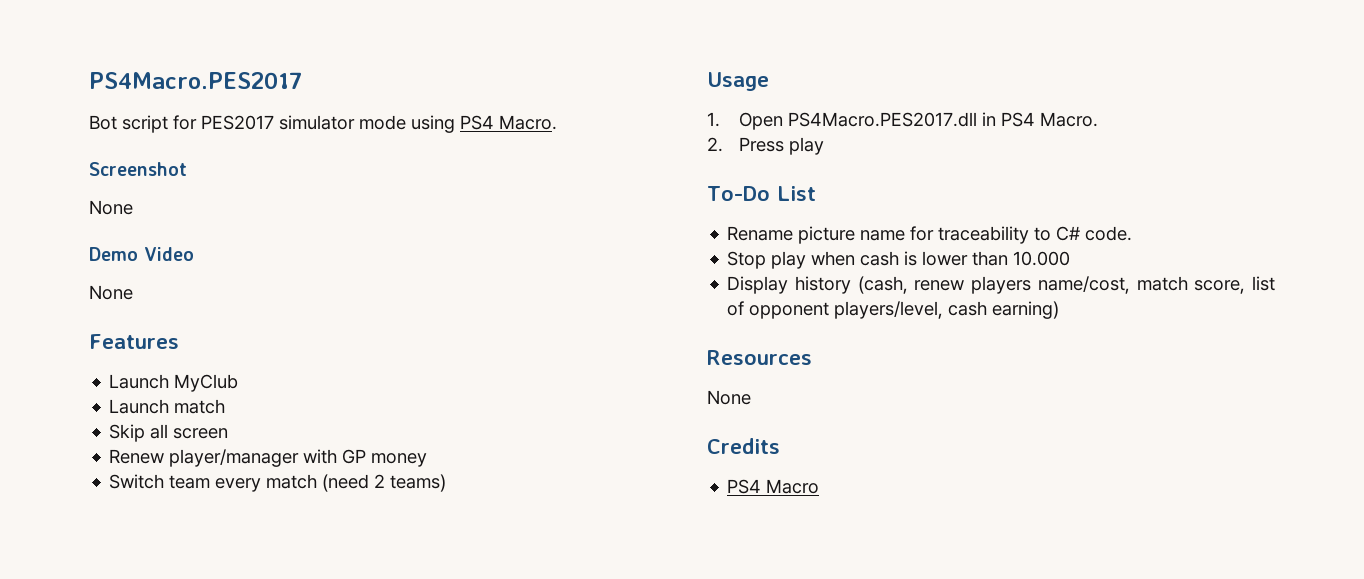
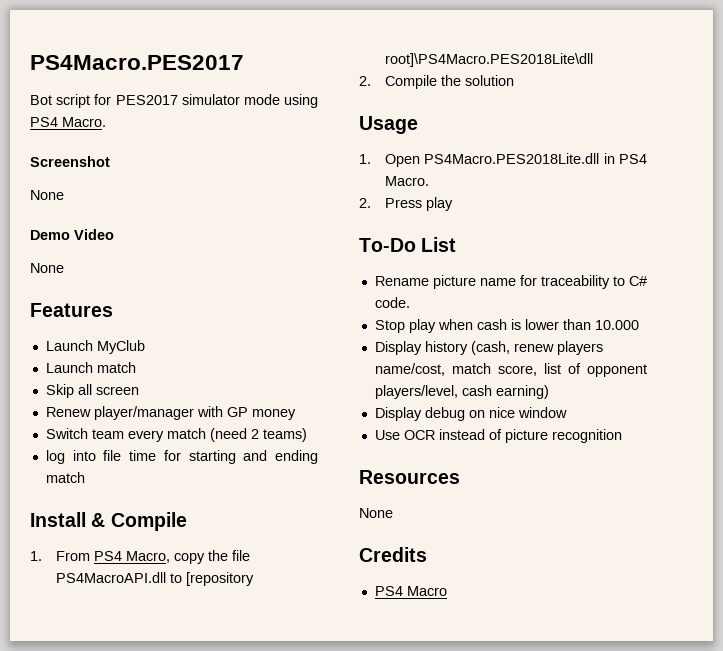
+ log into file time for starting and ending match
+ Install & Compile
+ 1. From PS4 Macro, copy the file PS4MacroAPI.dll to [repository root]\PS4Macro.PES2018Lite\dll
+ 2. Compile the solution
- 1. Open PS4Macro.PES2017.dll in PS4 Macro.
+ 1. Open PS4Macro.PES2018Lite.dll in PS4 Macro.
+ Display debug on nice window
+ Use OCR instead of picture recognition

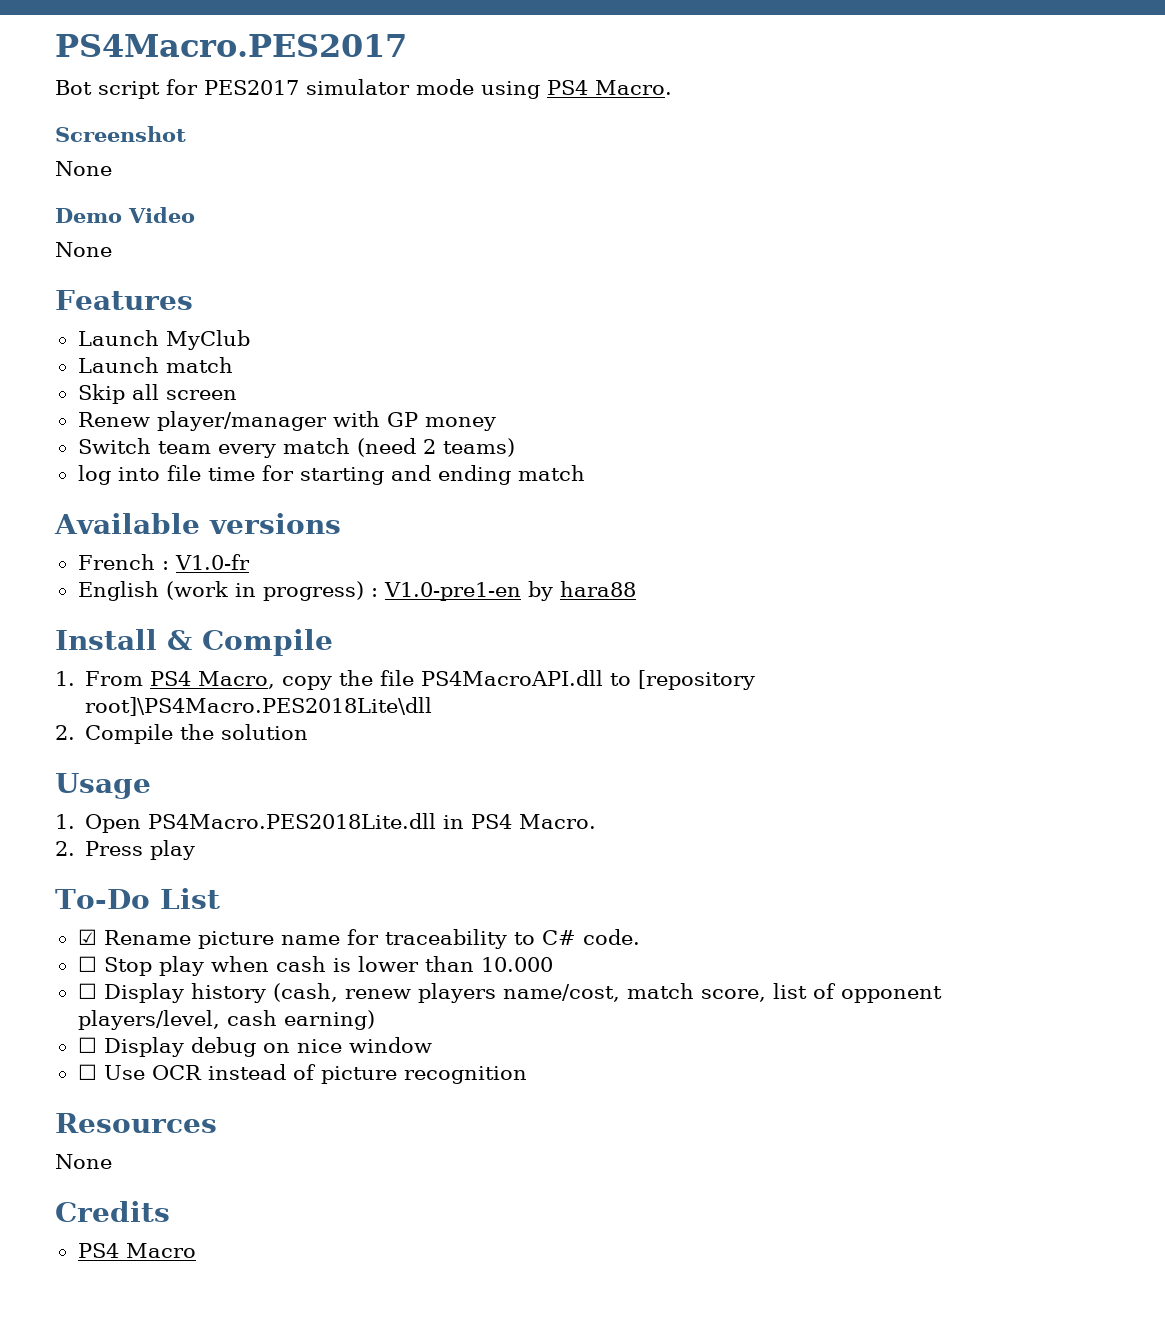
+ Available versions
+ French : V1.0-fr
+ English (work in progress) : V1.0-pre1-en by hara88
- Rename picture name for traceability to C# code.
+ ☑ Rename picture name for traceability to C# code.
- Stop play when cash is lower than 10.000
+ ☐ Stop play when cash is lower than 10.000
- Display history (cash, renew players name/cost, match score, list of opponent players/level, cash earning)
+ ☐ Display history (cash, renew players name/cost, match score, list of opponent players/level, cash earning)
- Display debug on nice window
+ ☐ Display debug on nice window
- Use OCR instead of picture recognition
+ ☐ Use OCR instead of picture recognition

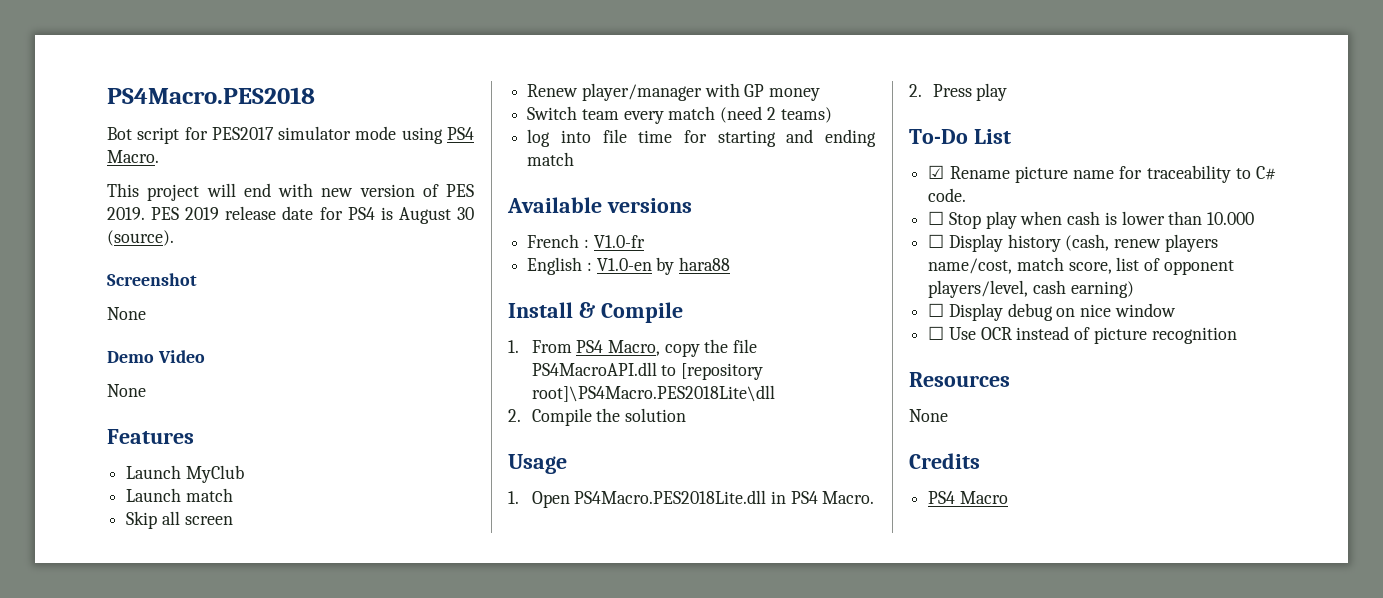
- PS4Macro.PES2017
+ PS4Macro.PES2018
+ This project will end with new version of PES 2019. PES 2019 release date for PS4 is August 30 (source).
- English (work in progress) : V1.0-pre1-en by hara88
+ English : V1.0-en by hara88

